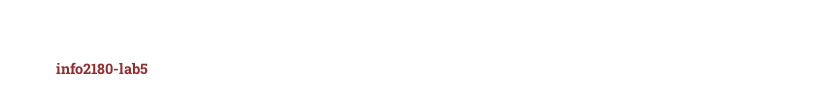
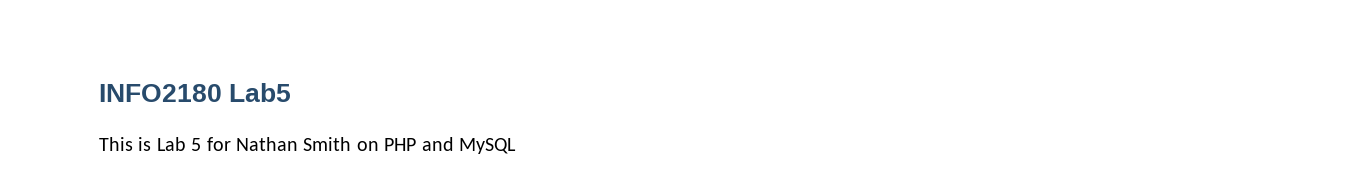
- info2180-lab5
+ INFO2180 Lab5
+ This is Lab 5 for Nathan Smith on PHP and MySQL

